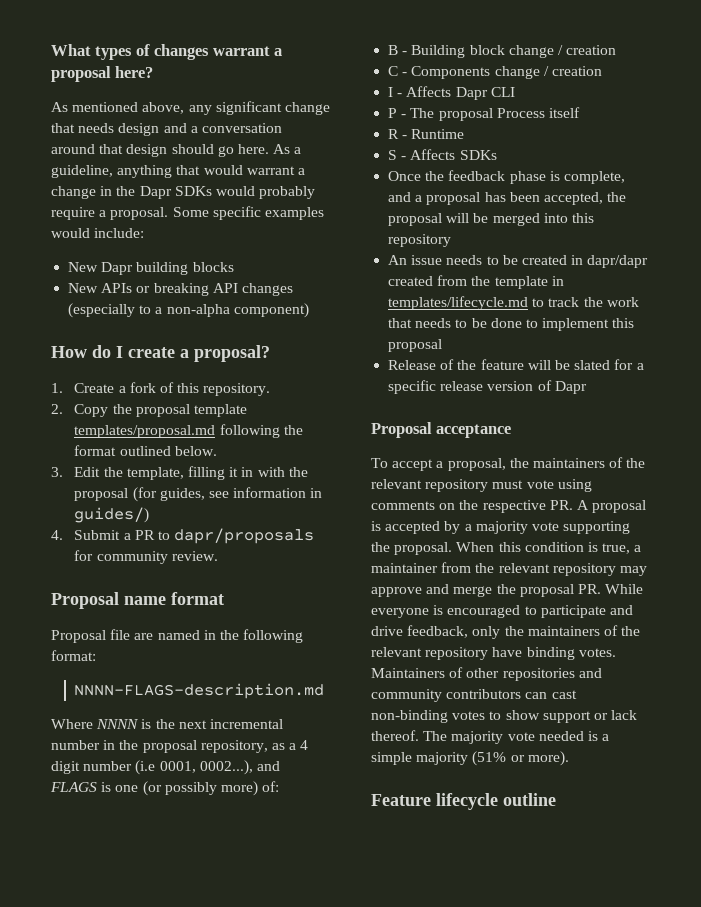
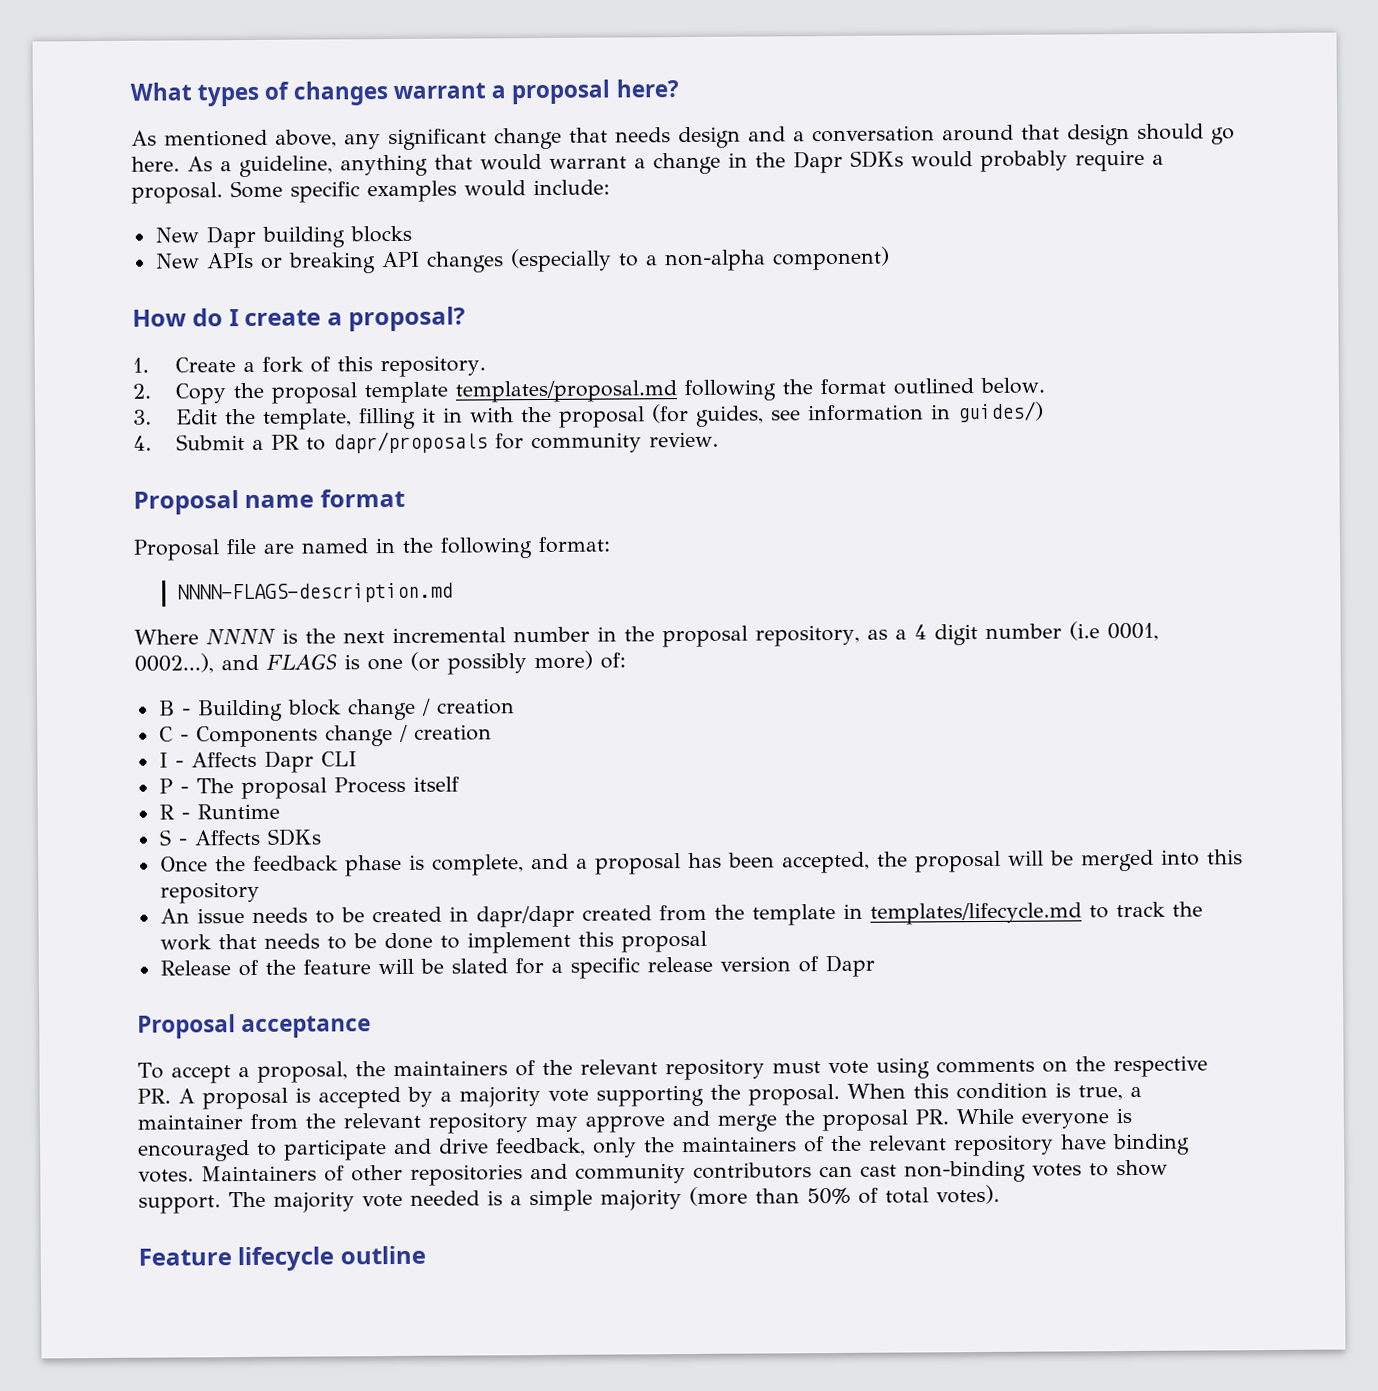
- Maintainers of other repositories and community contributors can cast non-binding votes to show support or lack thereof.
+ Maintainers of other repositories and community contributors can cast non-binding votes to show support.
- The majority vote needed is a simple majority (51% or more).
+ The majority vote needed is a simple majority (more than 50% of total votes).

